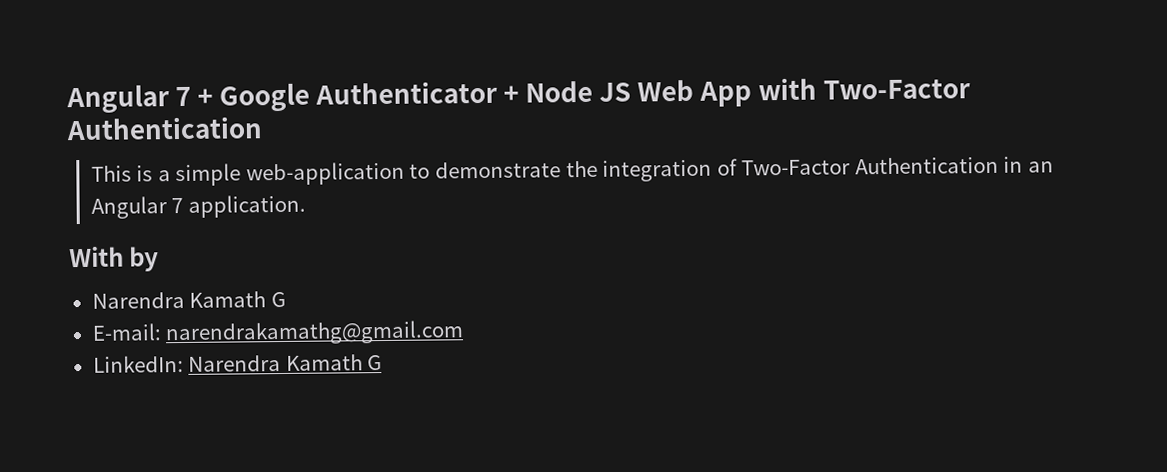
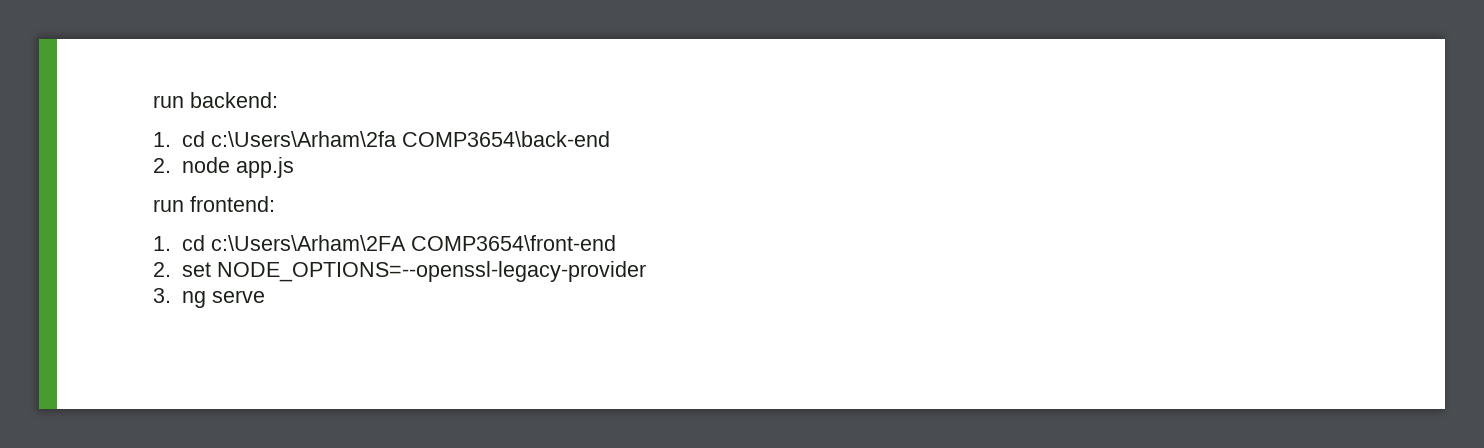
- Angular 7 + Google Authenticator + Node JS Web App with Two-Factor Authentication
- This is a simple web-application to demonstrate the integration of Two-Factor Authentication in an Angular 7 application.
- With by
- Narendra Kamath G
- E-mail: narendrakamathg@gmail.com
- LinkedIn: Narendra Kamath G
+ run backend:
+ 1. cd c:\Users\Arham\2fa COMP3654\back-end
+ 2. node app.js
+ run frontend:
+ 1. cd c:\Users\Arham\2FA COMP3654\front-end
+ 2. set NODE_OPTIONS=--openssl-legacy-provider
+ 3. ng serve

